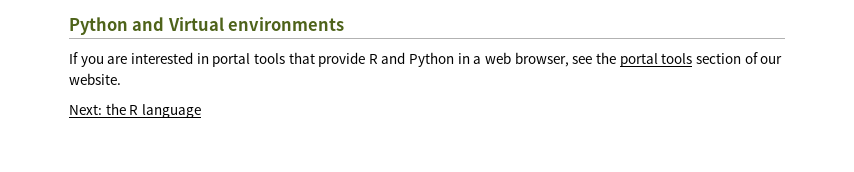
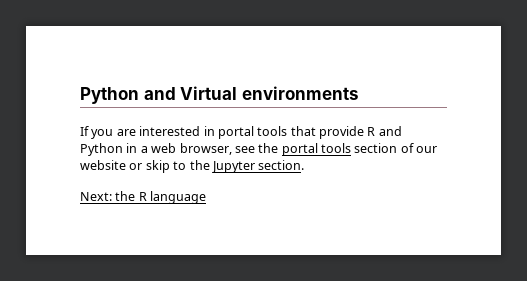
- If you are interested in portal tools that provide R and Python in a web browser, see the portal tools section of our website.
+ If you are interested in portal tools that provide R and Python in a web browser, see the portal tools section of our website or skip to the Jupyter section.

